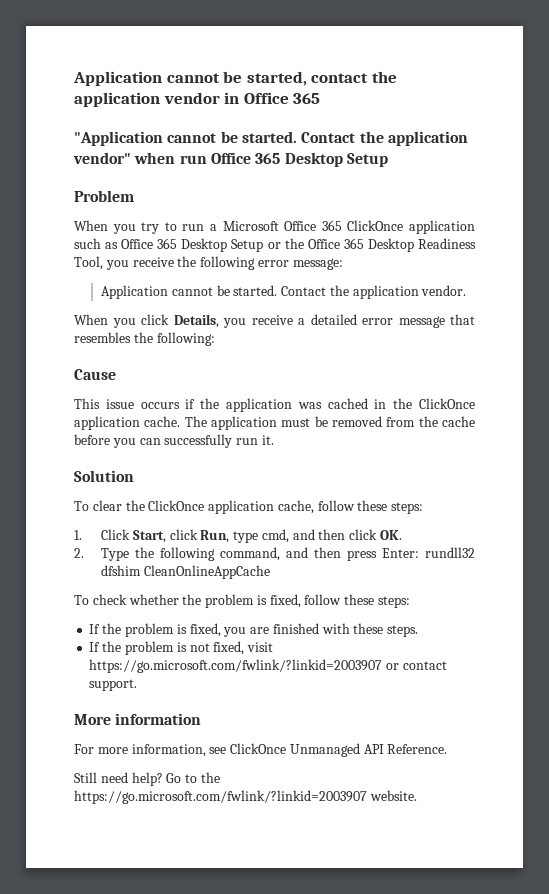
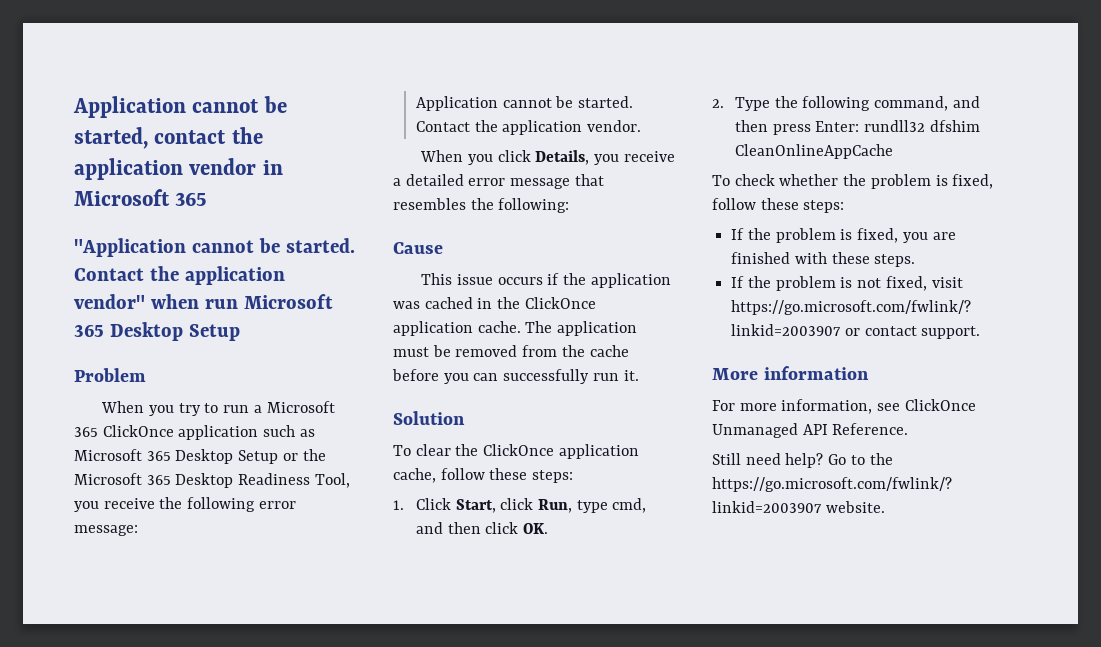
- Application cannot be started, contact the application vendor in Office 365
+ Application cannot be started, contact the application vendor in Microsoft 365
- Contact the application vendor" when run Office 365 Desktop Setup
+ Contact the application vendor" when run Microsoft 365 Desktop Setup
- When you try to run a Microsoft Office 365 ClickOnce application such as Office 365 Desktop Setup or the Office 365 Desktop Readiness Tool, you receive the following error message:
+ When you try to run a Microsoft 365 ClickOnce application such as Microsoft 365 Desktop Setup or the Microsoft 365 Desktop Readiness Tool, you receive the following error message:

